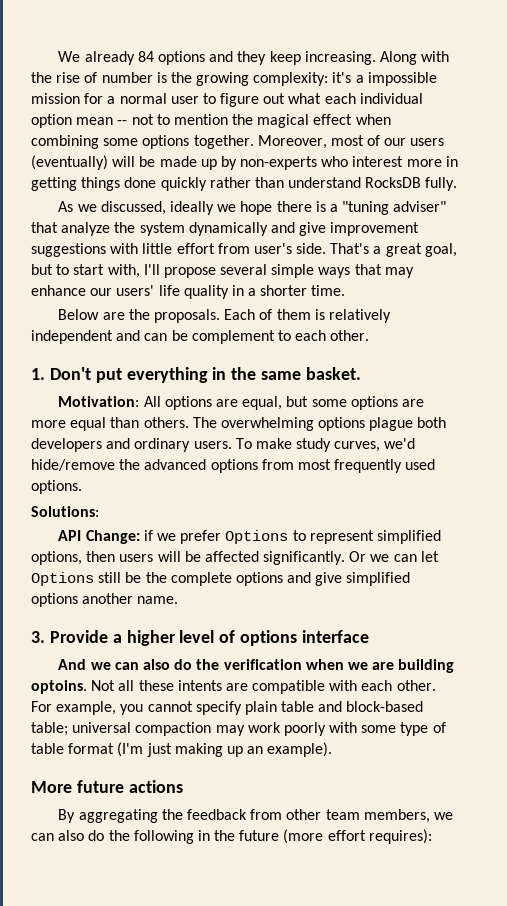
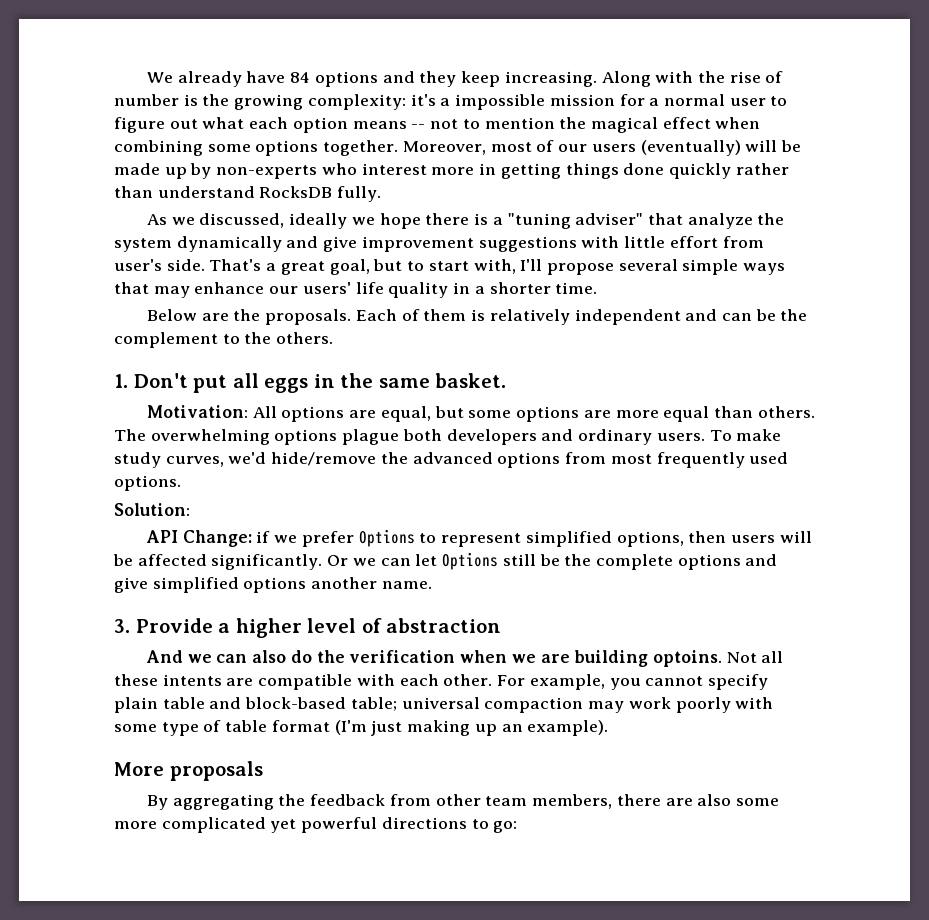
- We already 84 options and they keep increasing.
+ We already have 84 options and they keep increasing.
- Along with the rise of number is the growing complexity: it's a impossible mission for a normal user to figure out what each individual option mean -- not to mention the magical effect when combining some options together.
+ Along with the rise of number is the growing complexity: it's a impossible mission for a normal user to figure out what each option means -- not to mention the magical effect when combining some options together.
- Each of them is relatively independent and can be complement to each other.
+ Each of them is relatively independent and can be the complement to the others.
- 1. Don't put everything in the same basket.
+ 1. Don't put all eggs in the same basket.
- Solutions:
+ Solution:
- 3. Provide a higher level of options interface
+ 3. Provide a higher level of abstraction
- More future actions
+ More proposals
- By aggregating the feedback from other team members, we can also do the following in the future (more effort requires):
+ By aggregating the feedback from other team members, there are also some more complicated yet powerful directions to go:

